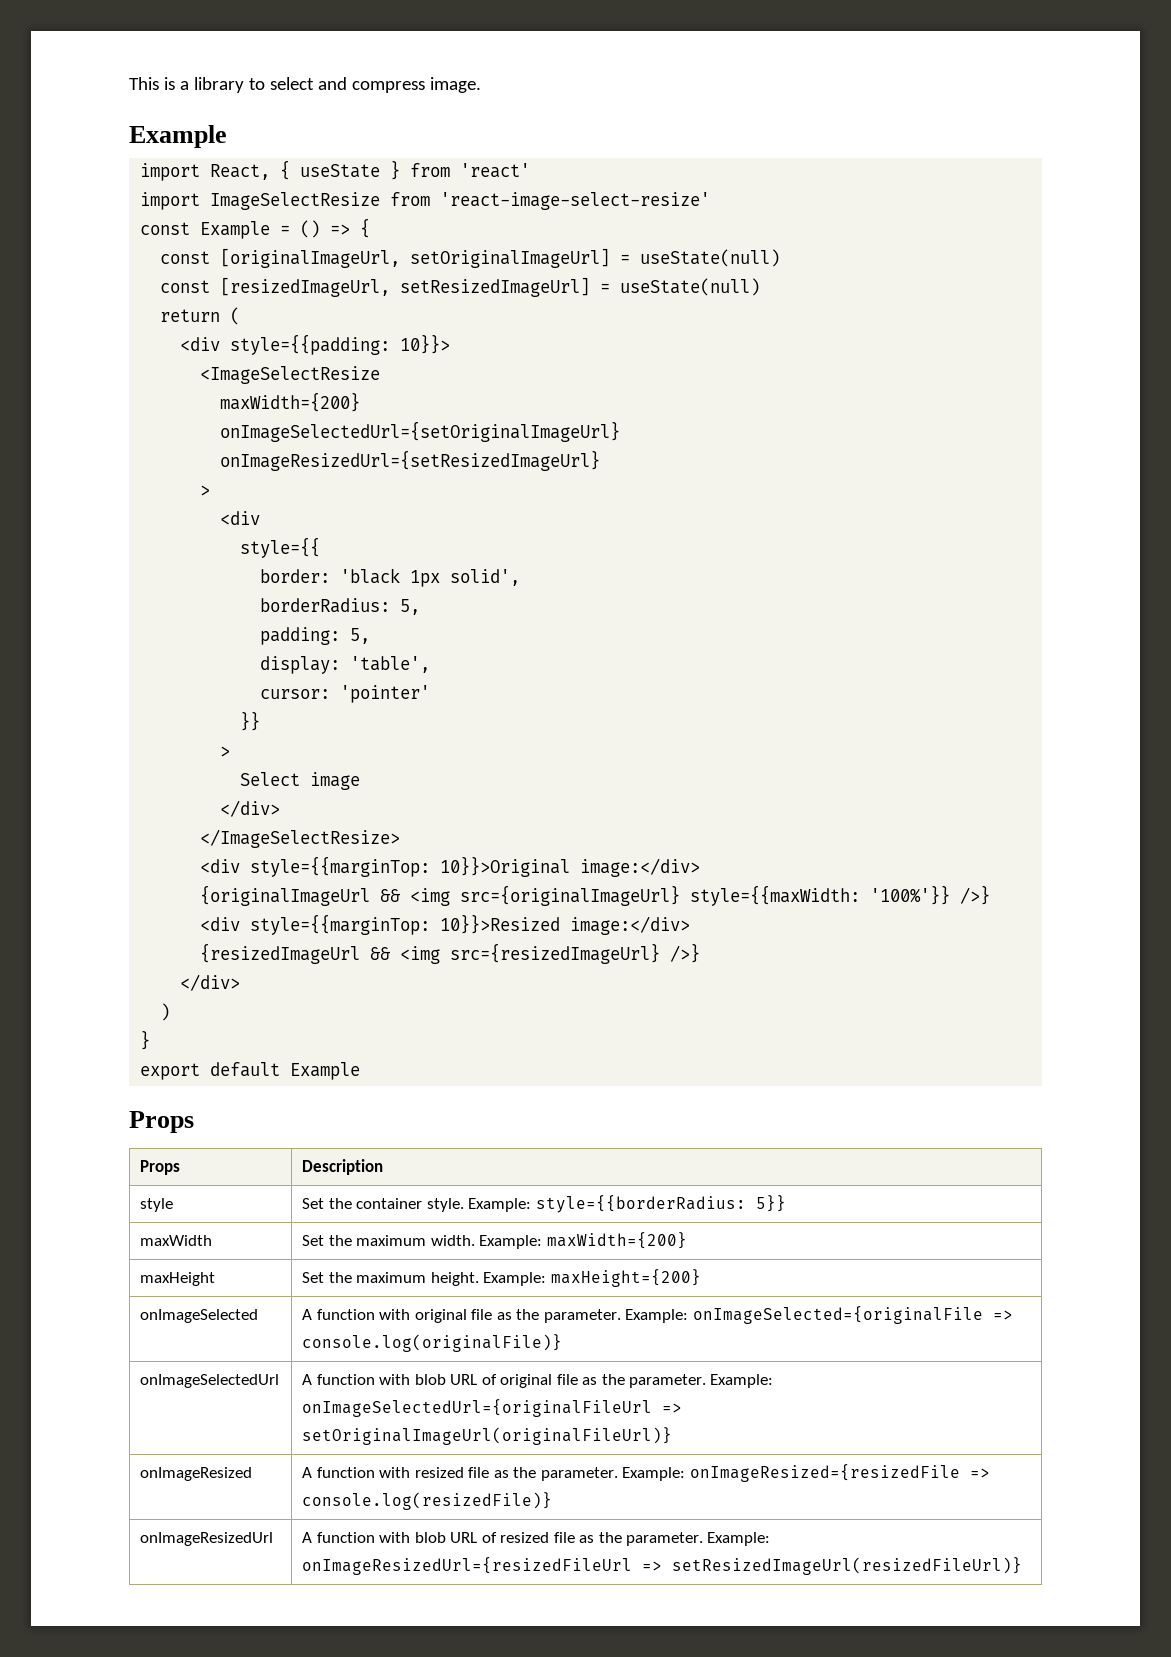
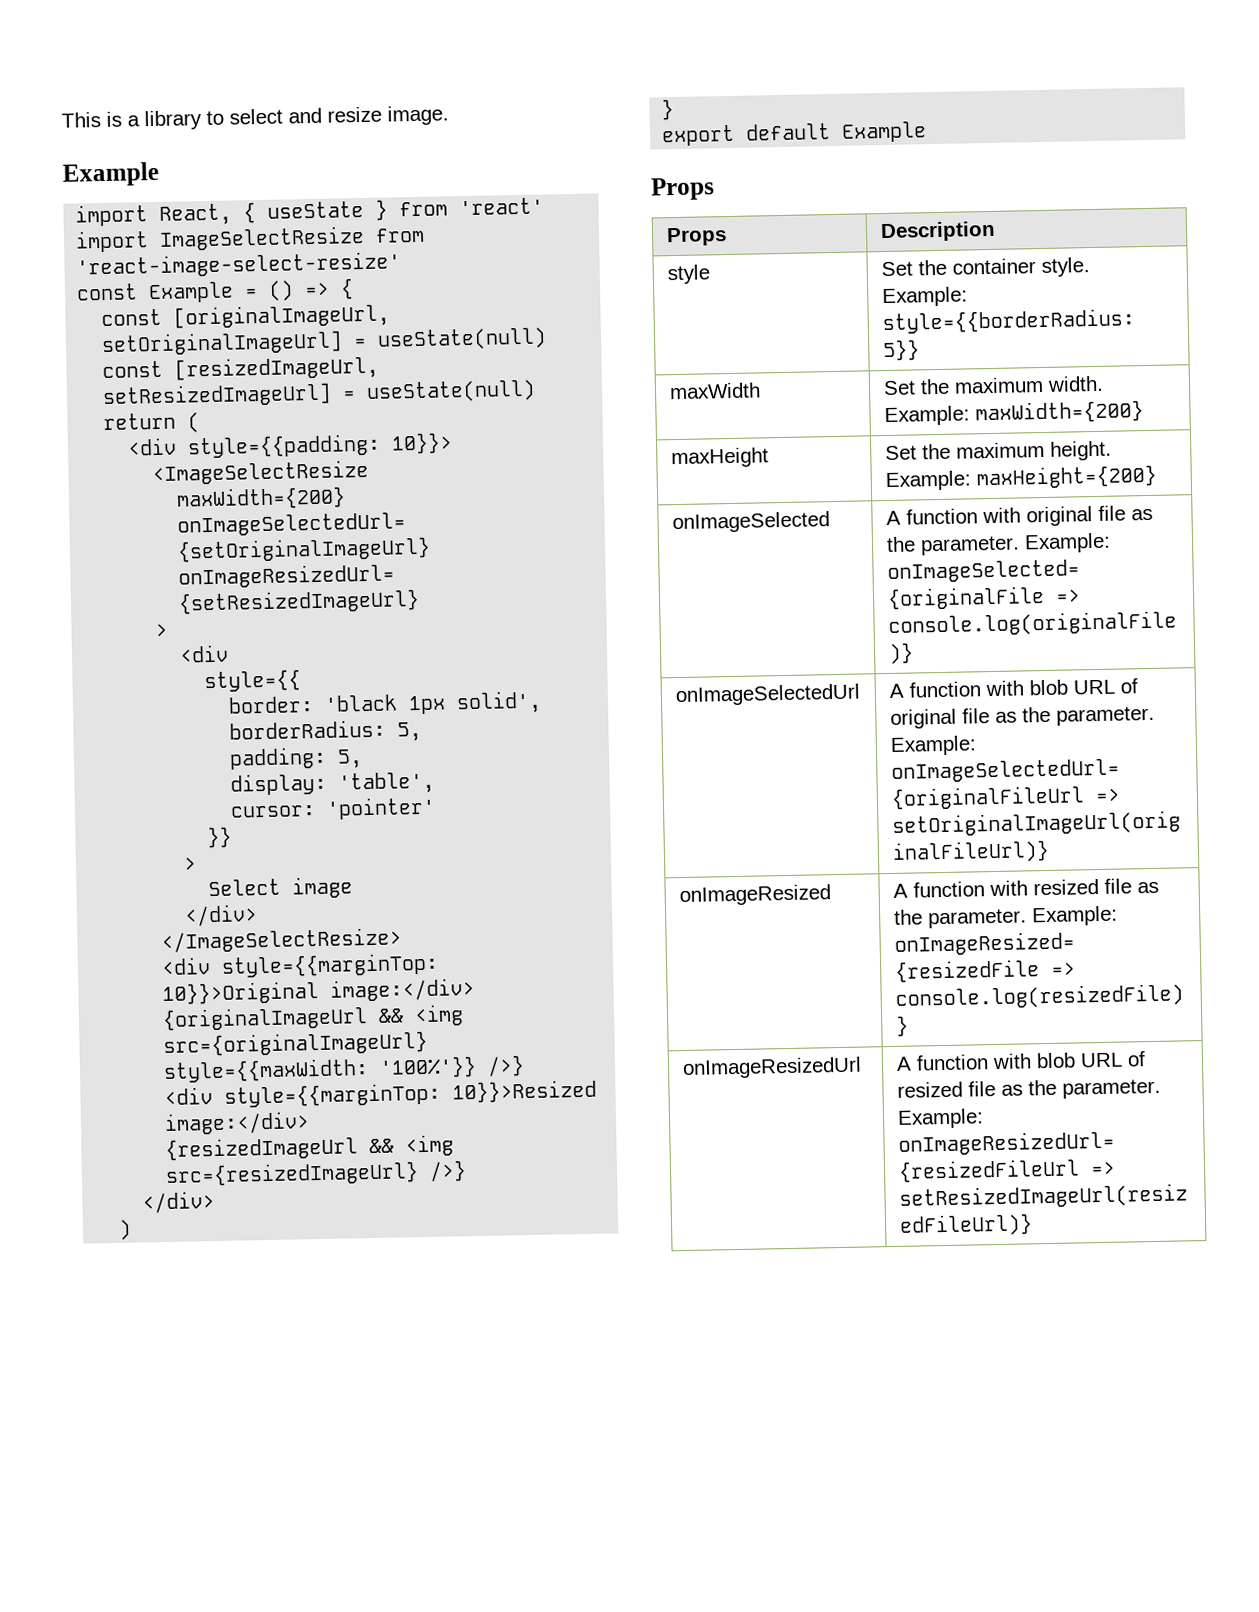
- This is a library to select and compress image.
+ This is a library to select and resize image.

